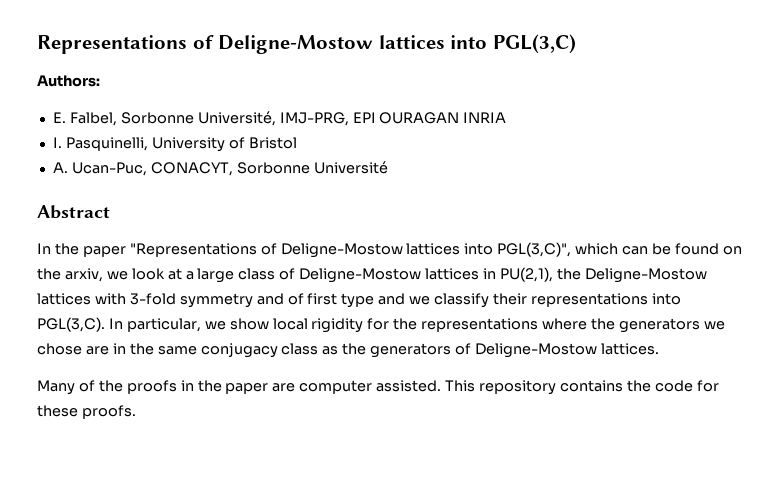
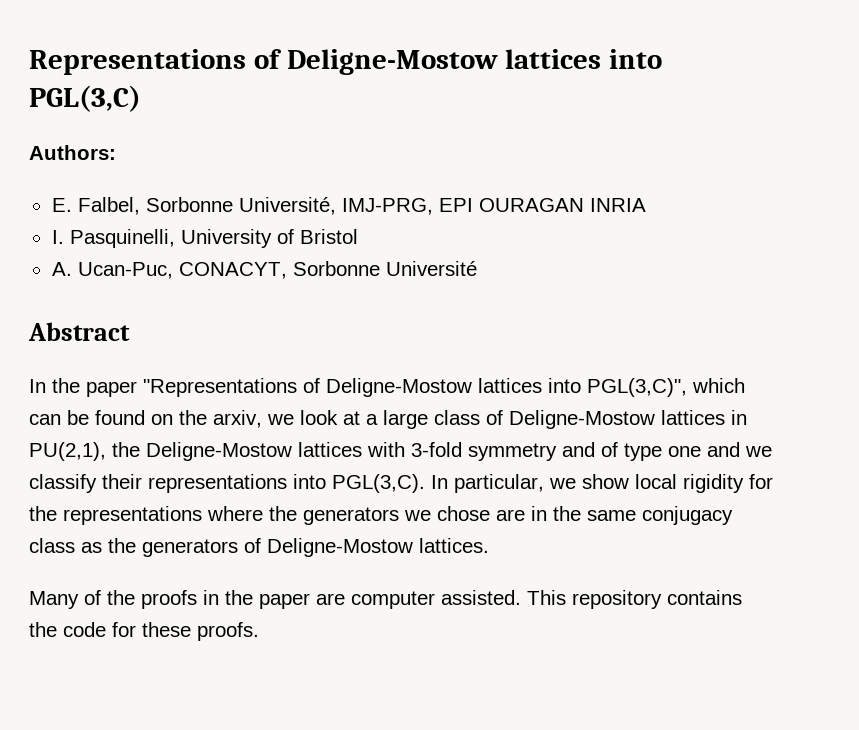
- In the paper "Representations of Deligne-Mostow lattices into PGL(3,C)", which can be found on the arxiv, we look at a large class of Deligne-Mostow lattices in PU(2,1), the Deligne-Mostow lattices with 3-fold symmetry and of first type and we classify their representations into PGL(3,C).
+ In the paper "Representations of Deligne-Mostow lattices into PGL(3,C)", which can be found on the arxiv, we look at a large class of Deligne-Mostow lattices in PU(2,1), the Deligne-Mostow lattices with 3-fold symmetry and of type one and we classify their representations into PGL(3,C).

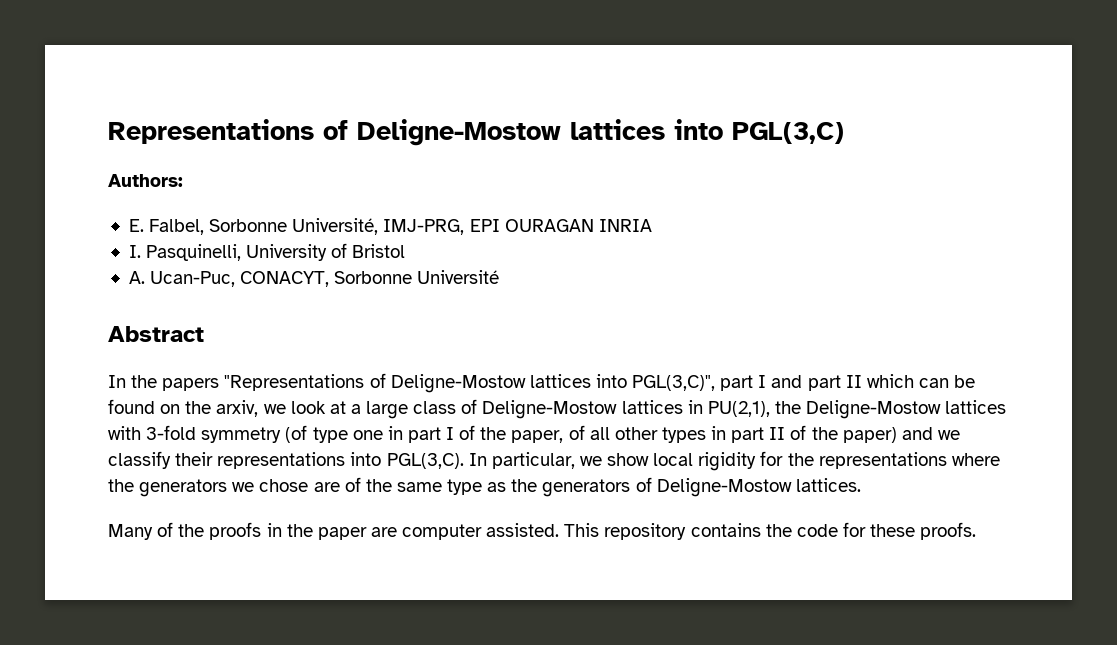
- In the paper "Representations of Deligne-Mostow lattices into PGL(3,C)", which can be found on the arxiv, we look at a large class of Deligne-Mostow lattices in PU(2,1), the Deligne-Mostow lattices with 3-fold symmetry and of type one and we classify their representations into PGL(3,C).
+ In the papers "Representations of Deligne-Mostow lattices into PGL(3,C)", part I and part II which can be found on the arxiv, we look at a large class of Deligne-Mostow lattices in PU(2,1), the Deligne-Mostow lattices with 3-fold symmetry (of type one in part I of the paper, of all other types in part II of the paper) and we classify their representations into PGL(3,C).
- In particular, we show local rigidity for the representations where the generators we chose are in the same conjugacy class as the generators of Deligne-Mostow lattices.
+ In particular, we show local rigidity for the representations where the generators we chose are of the same type as the generators of Deligne-Mostow lattices.

